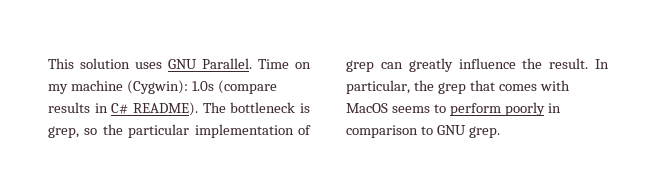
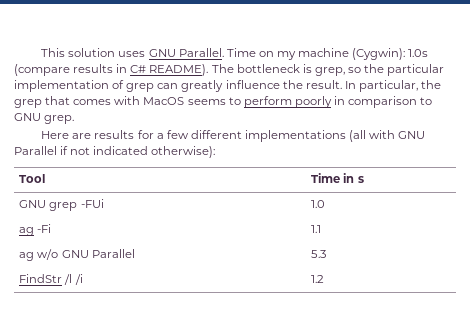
+ Here are results for a few different implementations (all with GNU Parallel if not indicated otherwise):
+ Tool | Time in s
+ GNU grep -FUi | 1.0
+ ag -Fi | 1.1
+ ag w/o GNU Parallel | 5.3
+ FindStr /l /i | 1.2

